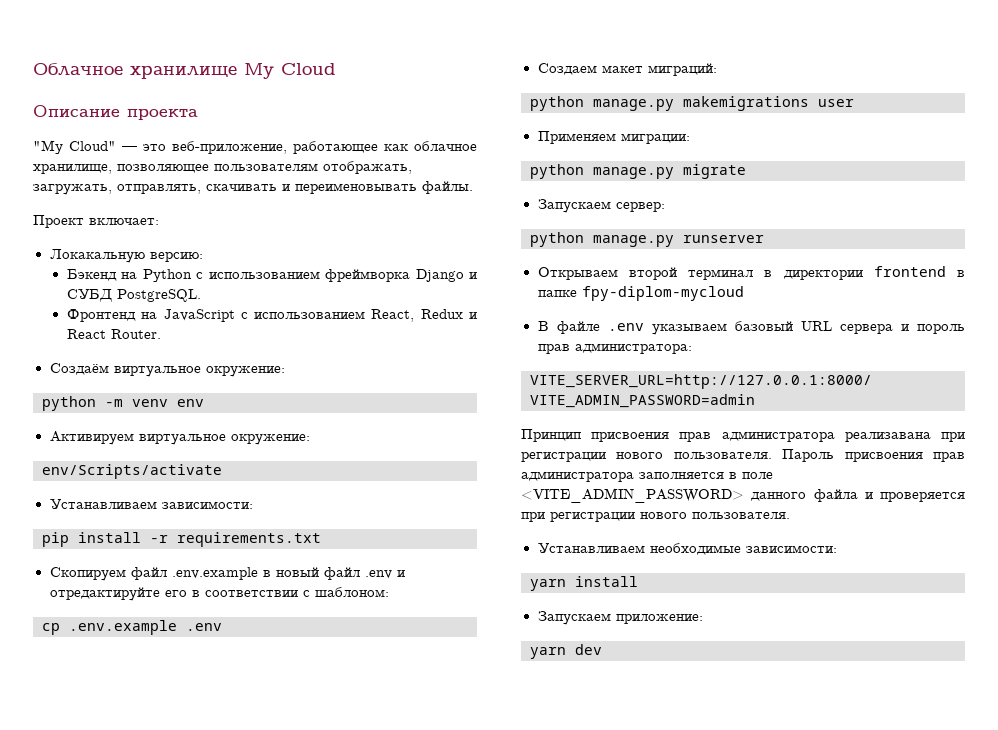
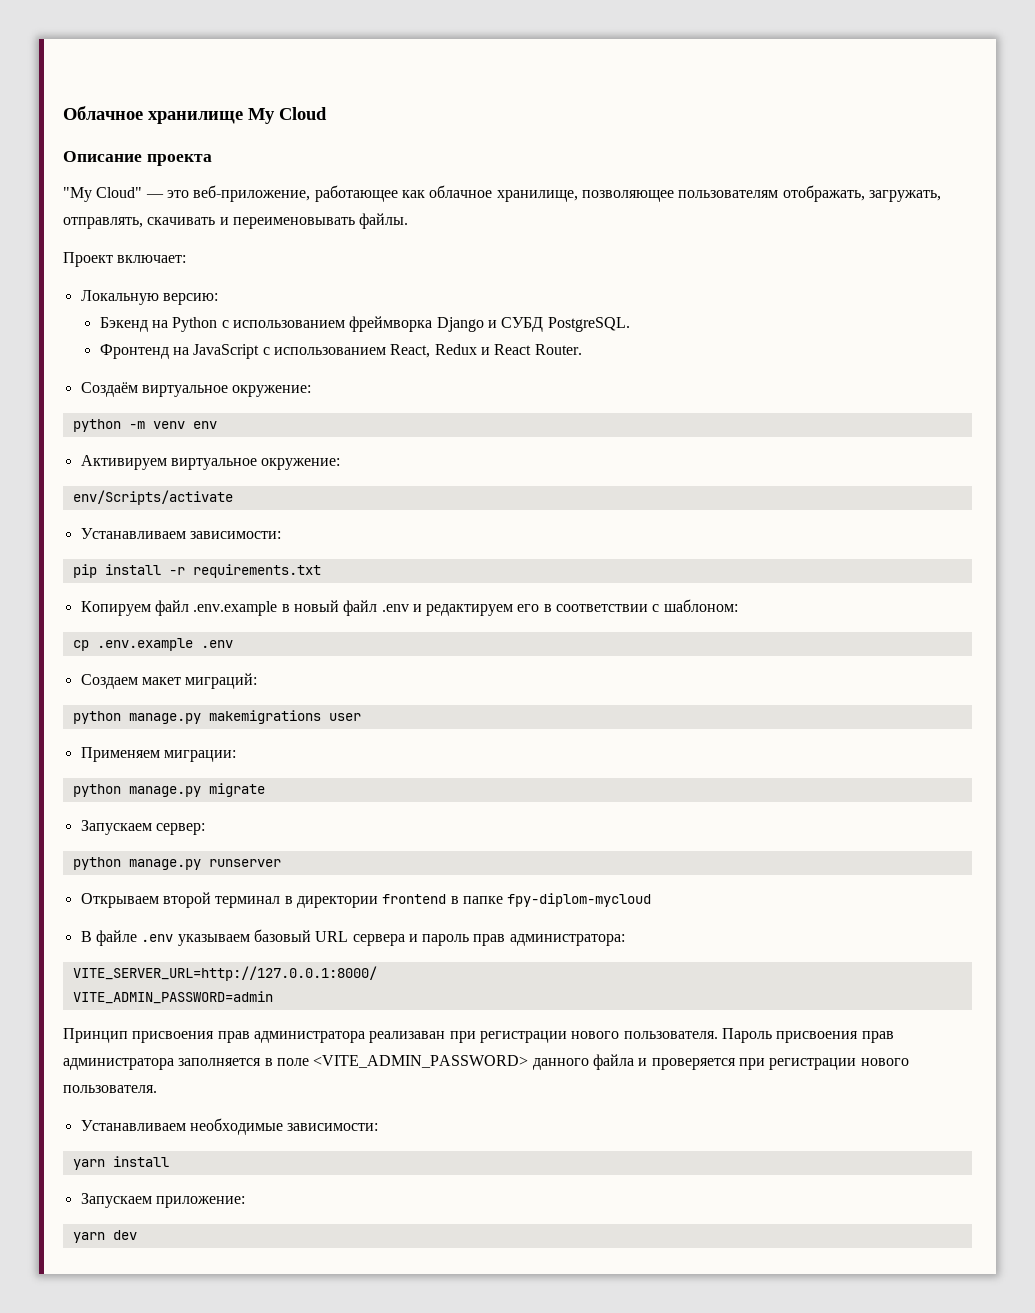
- Локакальную версию:
+ Локальную версию:
- Скопируем файл .env.example в новый файл .env и отредактируйте его в соответствии с шаблоном:
+ Копируем файл .env.example в новый файл .env и редактируем его в соответствии с шаблоном:
- В файле .env указываем базовый URL сервера и пороль прав администратора:
+ В файле .env указываем базовый URL сервера и пароль прав администратора:
- Принцип присвоения прав администратора реализавана при регистрации нового пользователя.
+ Принцип присвоения прав администратора реализаван при регистрации нового пользователя.

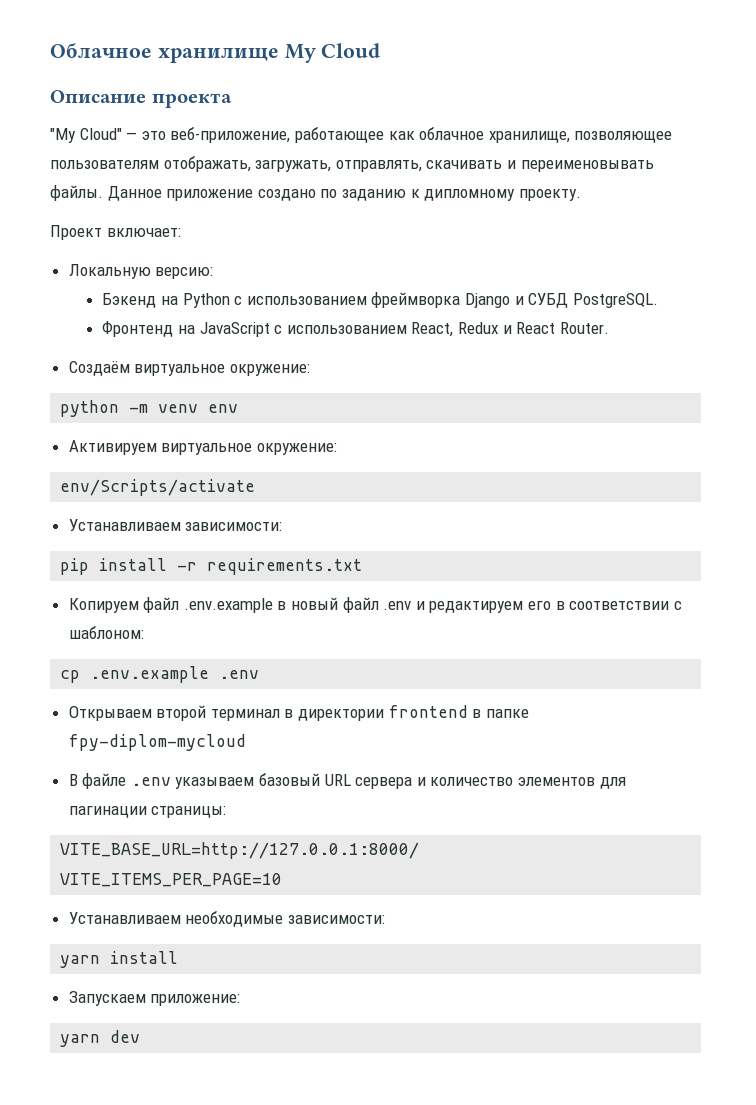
+ Данное приложение создано по заданию к дипломному проекту.
- Создаем макет миграций:
- python manage.py makemigrations user
- Применяем миграции:
- python manage.py migrate
- Запускаем сервер:
- python manage.py runserver
- В файле .env указываем базовый URL сервера и пароль прав администратора:
- VITE_SERVER_URL=http://127.0.0.1:8000/
- VITE_ADMIN_PASSWORD=admin
- Принцип присвоения прав администратора реализаван при регистрации нового пользователя. Пароль присвоения прав администратора заполняется в поле <VITE_ADMIN_PASSWORD> данного файла и проверяется при регистрации нового пользователя.
+ В файле .env указываем базовый URL сервера и количество элементов для пагинации страницы:
+ VITE_BASE_URL=http://127.0.0.1:8000/
+ VITE_ITEMS_PER_PAGE=10

